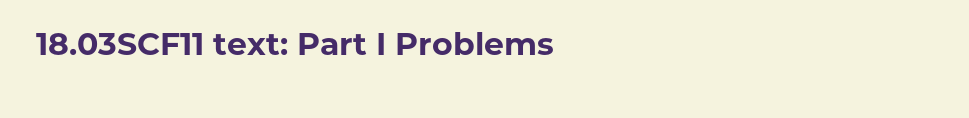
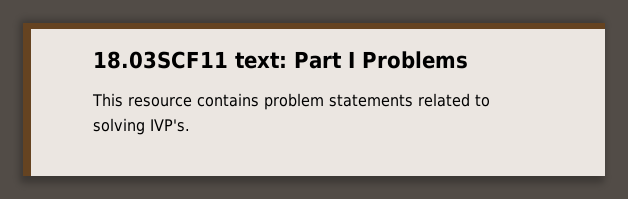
+ This resource contains problem statements related to solving IVP's.

